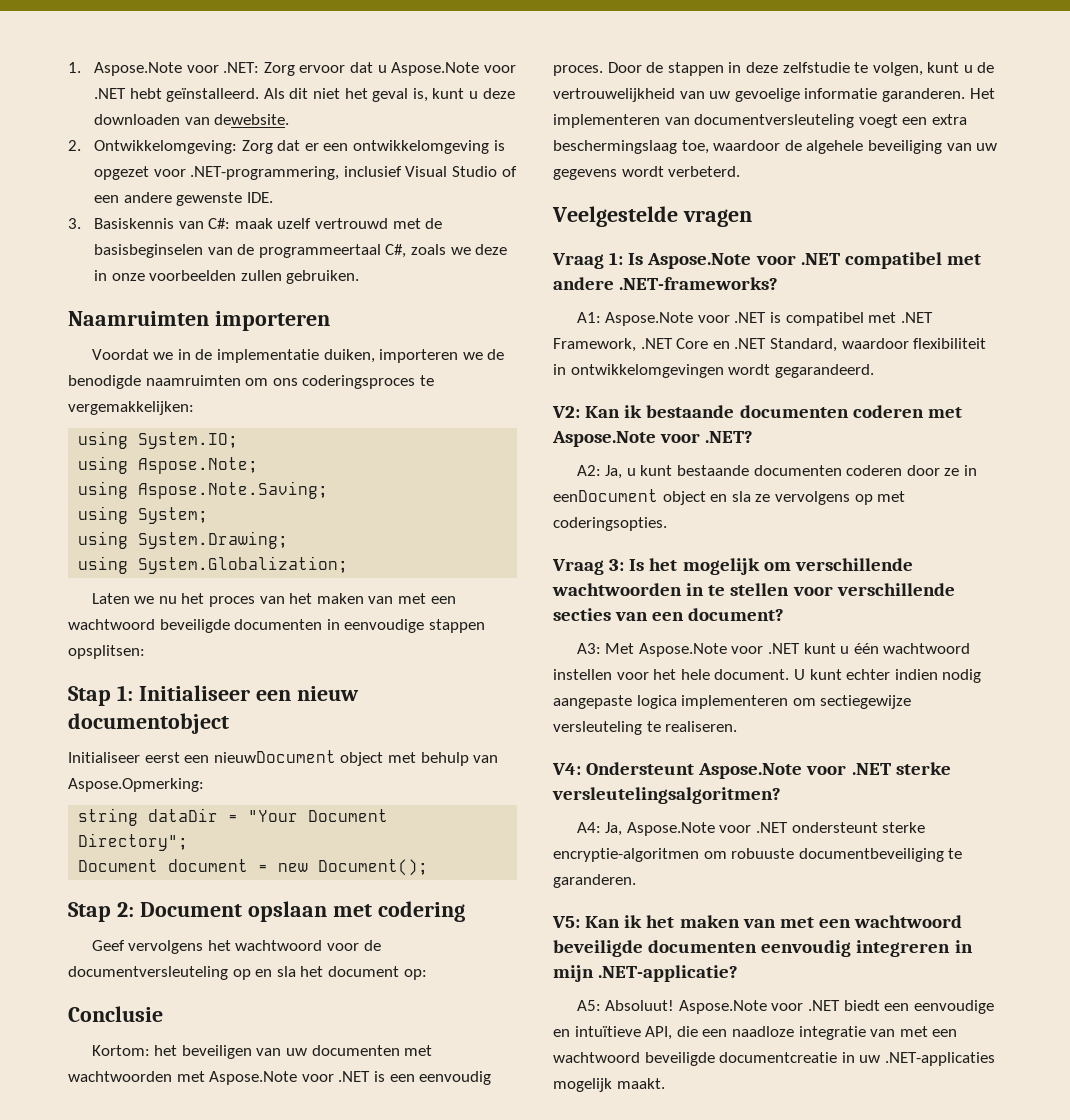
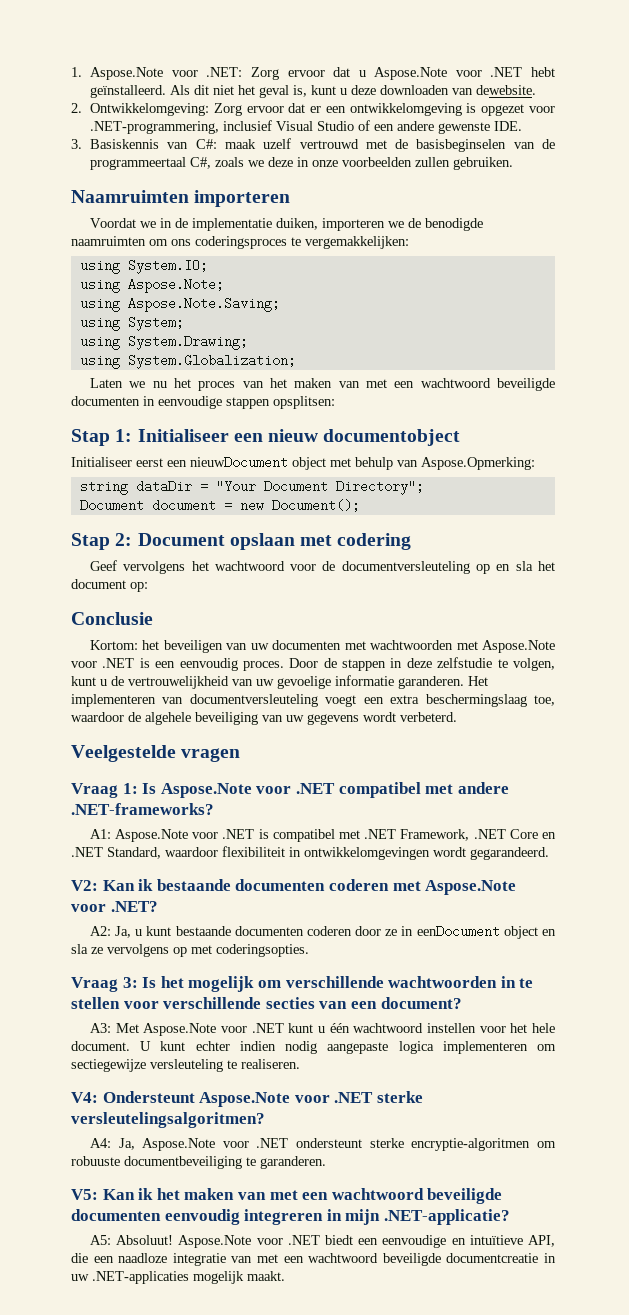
- 2. Ontwikkelomgeving: Zorg dat er een ontwikkelomgeving is opgezet voor .NET-programmering, inclusief Visual Studio of een andere gewenste IDE.
+ 2. Ontwikkelomgeving: Zorg ervoor dat er een ontwikkelomgeving is opgezet voor .NET-programmering, inclusief Visual Studio of een andere gewenste IDE.

